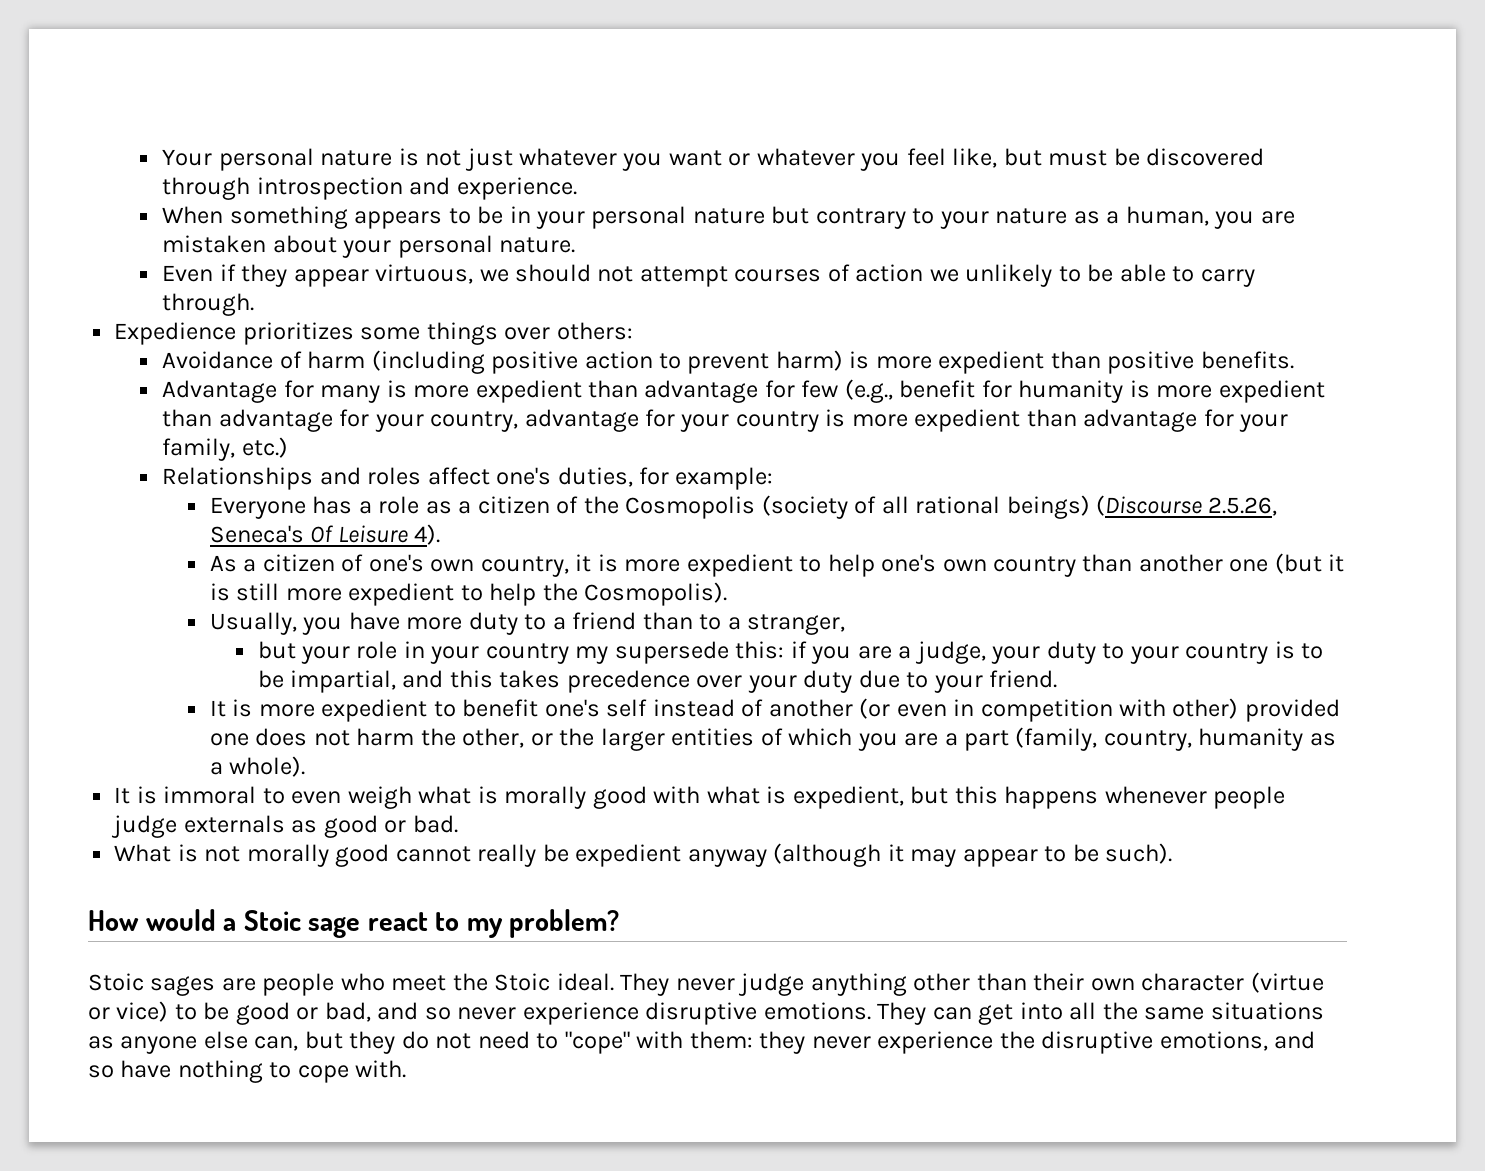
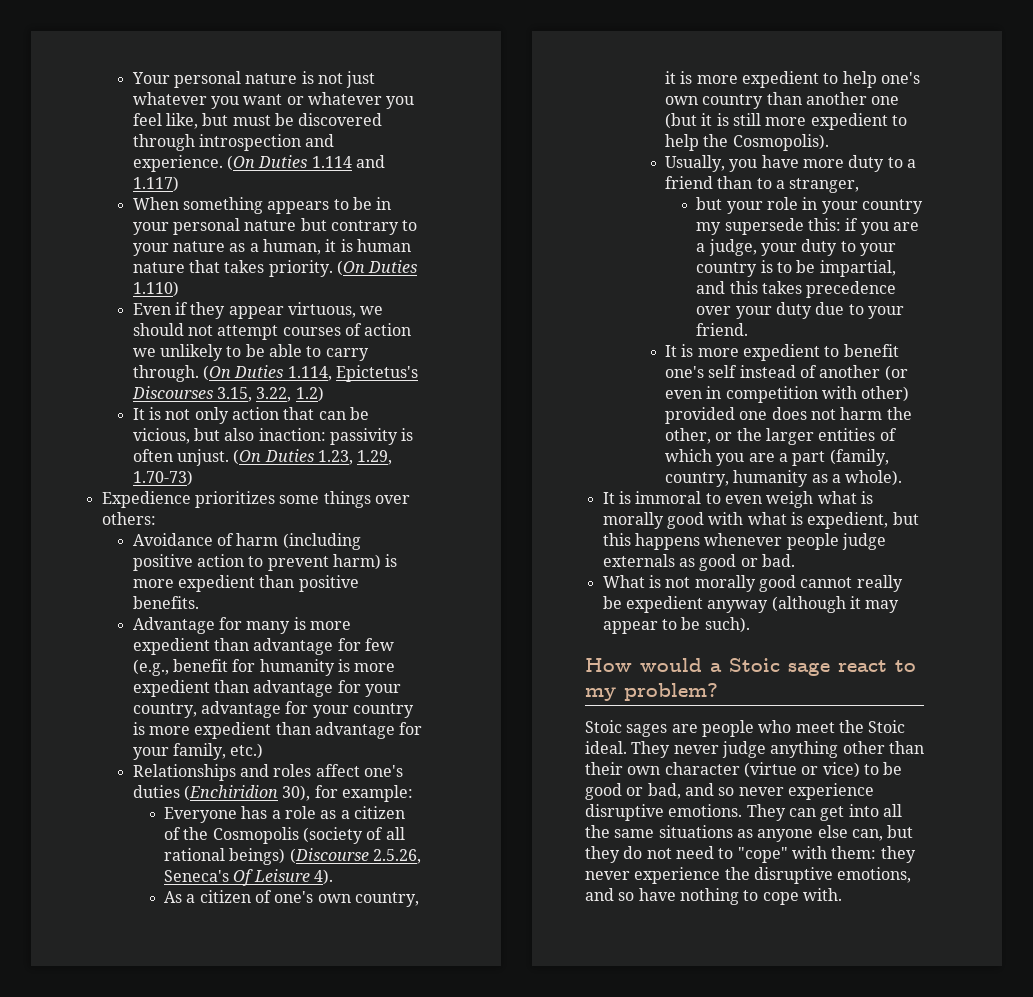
+ (On Duties 1.114 and 1.117)
- When something appears to be in your personal nature but contrary to your nature as a human, you are mistaken about your personal nature.
+ When something appears to be in your personal nature but contrary to your nature as a human, it is human nature that takes priority. (On Duties 1.110)
+ (On Duties 1.114, Epictetus's Discourses 3.15, 3.22, 1.2)
+ It is not only action that can be vicious, but also inaction: passivity is often unjust. (On Duties 1.23, 1.29, 1.70-73)
- Relationships and roles affect one's duties, for example:
+ Relationships and roles affect one's duties (Enchiridion 30), for example:

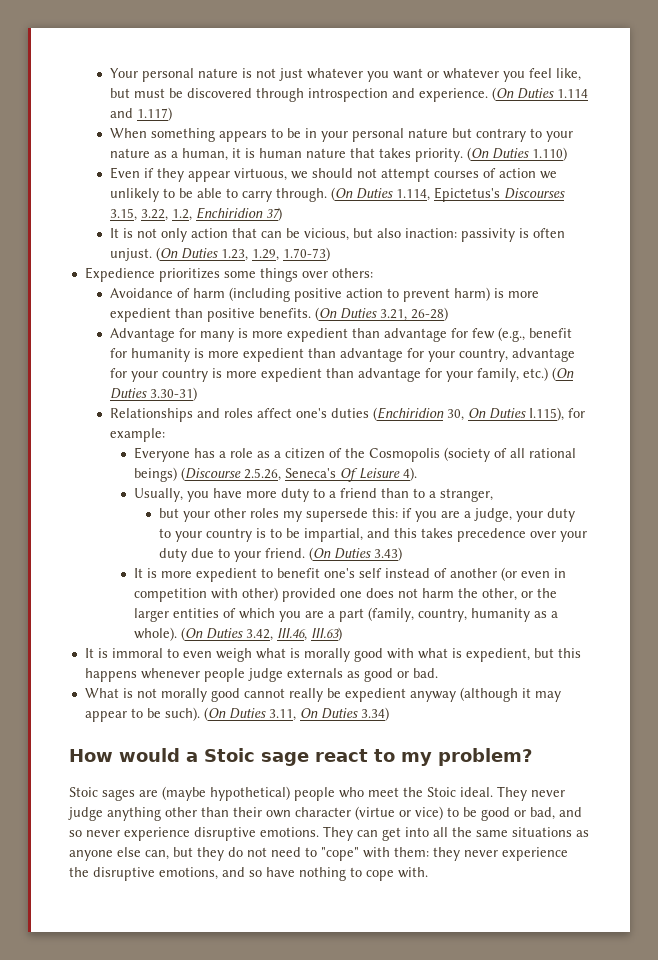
- (On Duties 1.114, Epictetus's Discourses 3.15, 3.22, 1.2)
+ (On Duties 1.114, Epictetus's Discourses 3.15, 3.22, 1.2, Enchiridion 37)
+ (On Duties 3.21, 26-28)
- Advantage for many is more expedient than advantage for few (e.g., benefit for humanity is more expedient than advantage for your country, advantage for your country is more expedient than advantage for your family, etc.)
+ Advantage for many is more expedient than advantage for few (e.g., benefit for humanity is more expedient than advantage for your country, advantage for your country is more expedient than advantage for your family, etc.) (On Duties 3.30-31)
- Relationships and roles affect one's duties (Enchiridion 30), for example:
+ Relationships and roles affect one's duties (Enchiridion 30, On Duties I.115), for example:
- As a citizen of one's own country, it is more expedient to help one's own country than another one (but it is still more expedient to help the Cosmopolis).
- but your role in your country my supersede this: if you are a judge, your duty to your country is to be impartial, and this takes precedence over your duty due to your friend.
+ but your other roles my supersede this: if you are a judge, your duty to your country is to be impartial, and this takes precedence over your duty due to your friend. (On Duties 3.43)
+ (On Duties 3.42, III.46, III.63)
+ (On Duties 3.11, On Duties 3.34)
- Stoic sages are people who meet the Stoic ideal.
+ Stoic sages are (maybe hypothetical) people who meet the Stoic ideal.

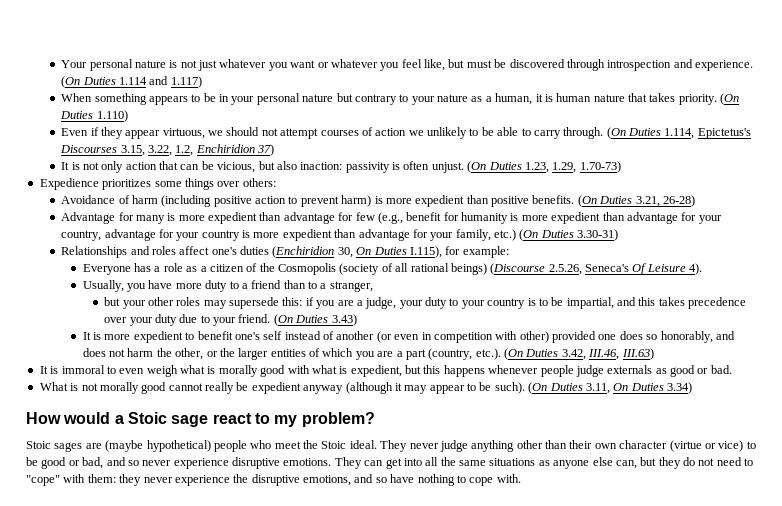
- but your other roles my supersede this: if you are a judge, your duty to your country is to be impartial, and this takes precedence over your duty due to your friend.
+ but your other roles may supersede this: if you are a judge, your duty to your country is to be impartial, and this takes precedence over your duty due to your friend.
- It is more expedient to benefit one's self instead of another (or even in competition with other) provided one does not harm the other, or the larger entities of which you are a part (family, country, humanity as a whole). (On Duties 3.42, III.46, III.63)
+ It is more expedient to benefit one's self instead of another (or even in competition with other) provided one does so honorably, and does not harm the other, or the larger entities of which you are a part (country, etc.). (On Duties 3.42, III.46, III.63)

